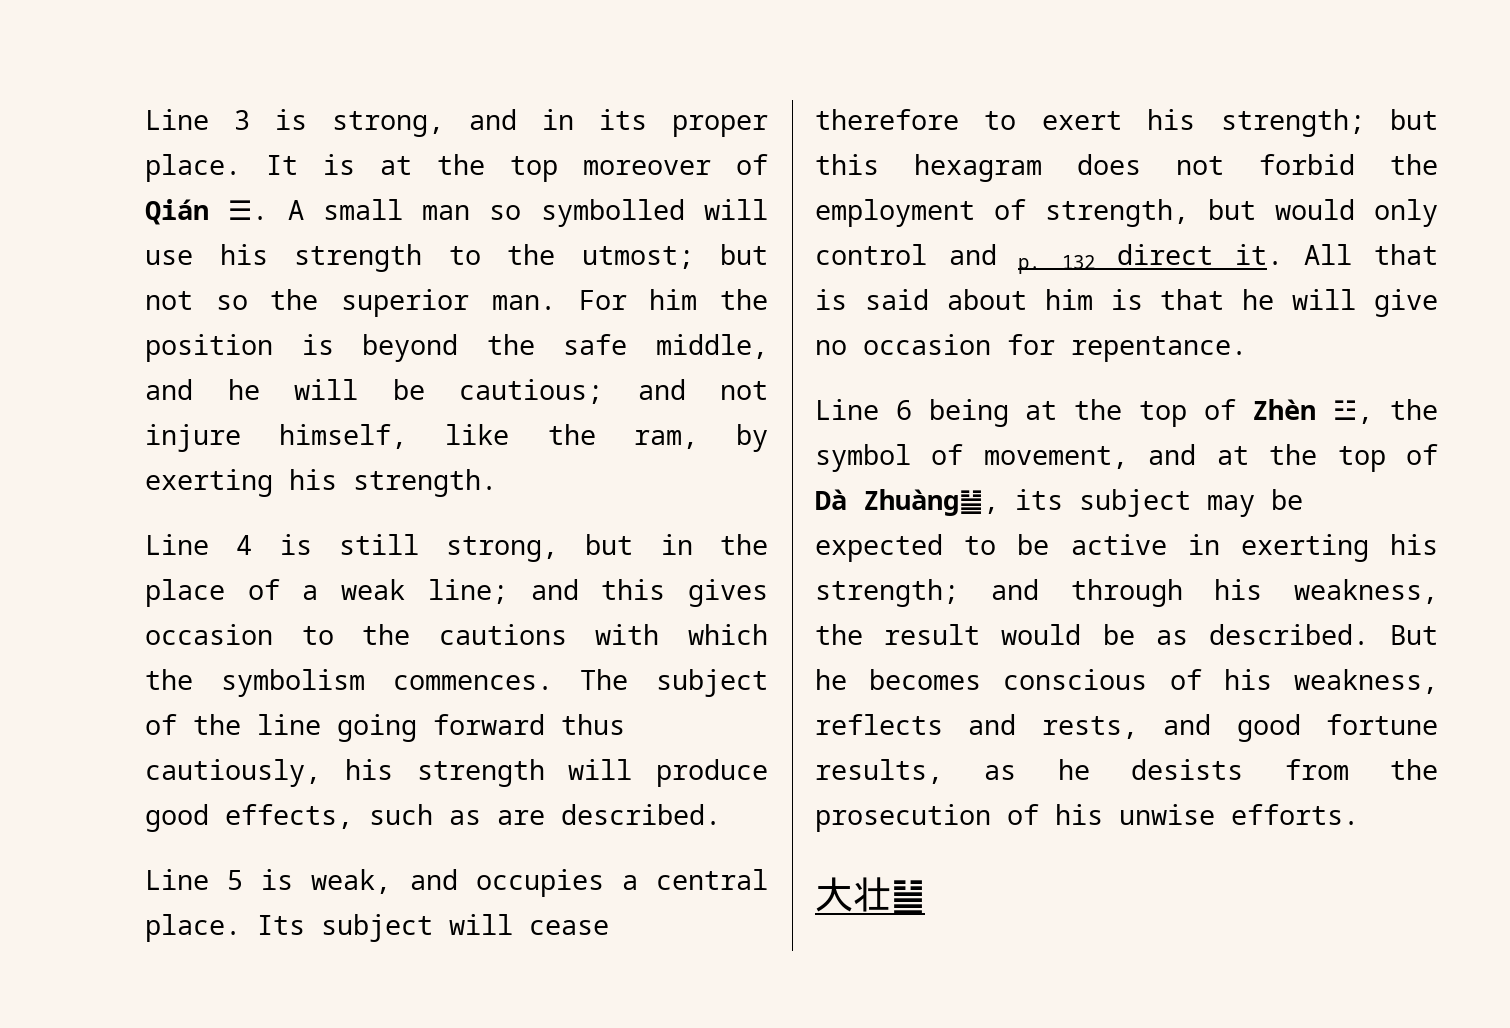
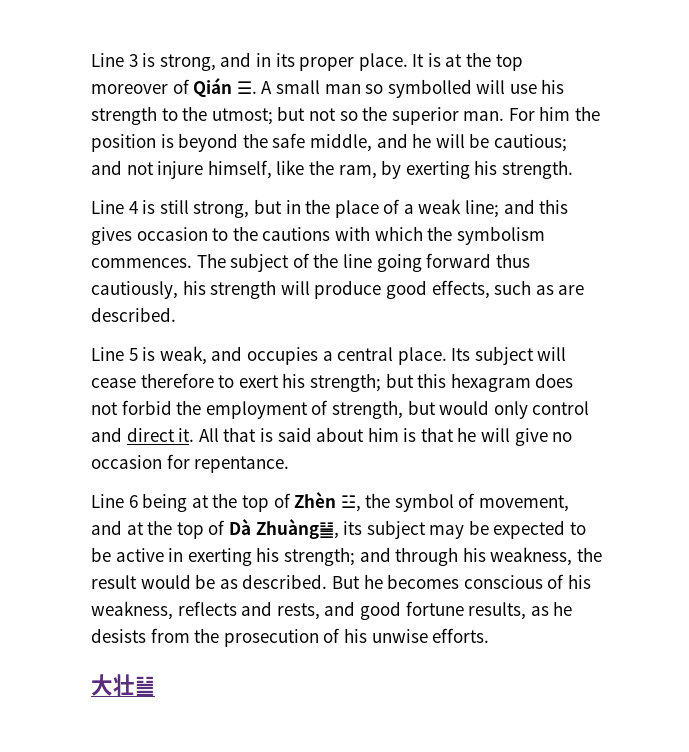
- Its subject will cease therefore to exert his strength; but this hexagram does not forbid the employment of strength, but would only control and p. 132 direct it.
+ Its subject will cease therefore to exert his strength; but this hexagram does not forbid the employment of strength, but would only control and direct it.

